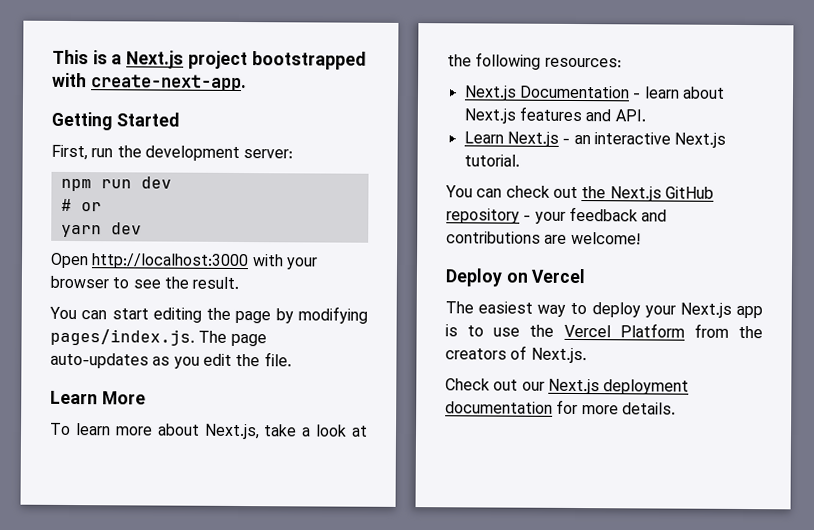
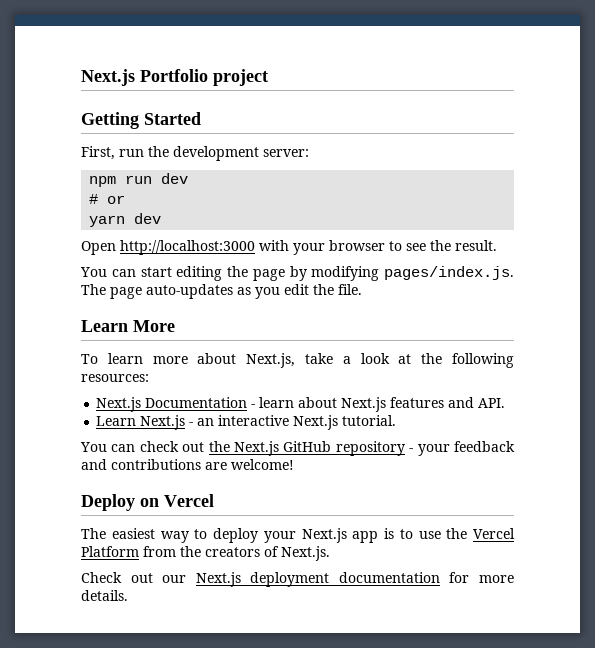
- This is a Next.js project bootstrapped with create-next-app.
+ Next.js Portfolio project

